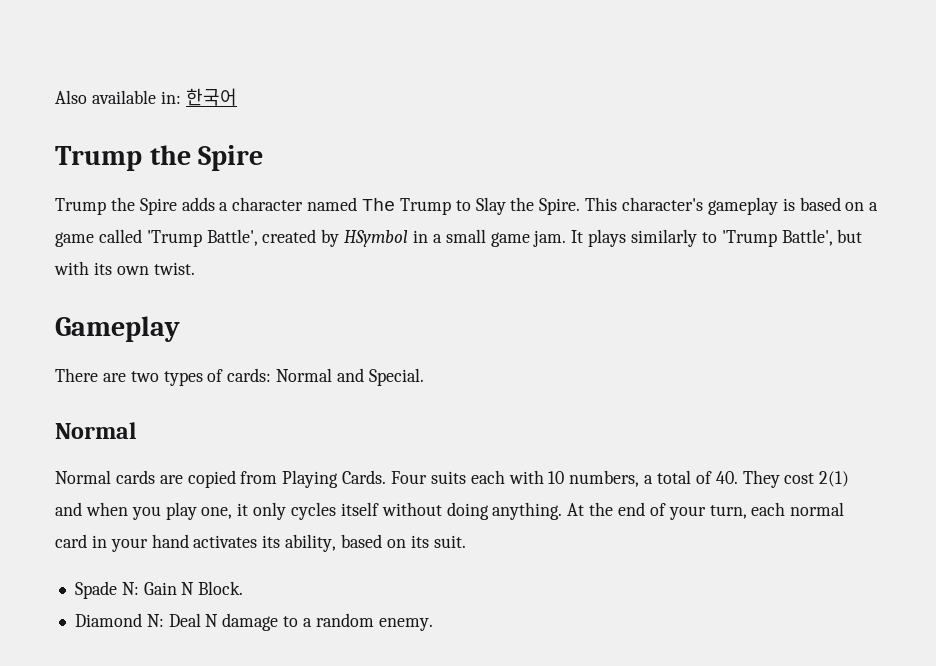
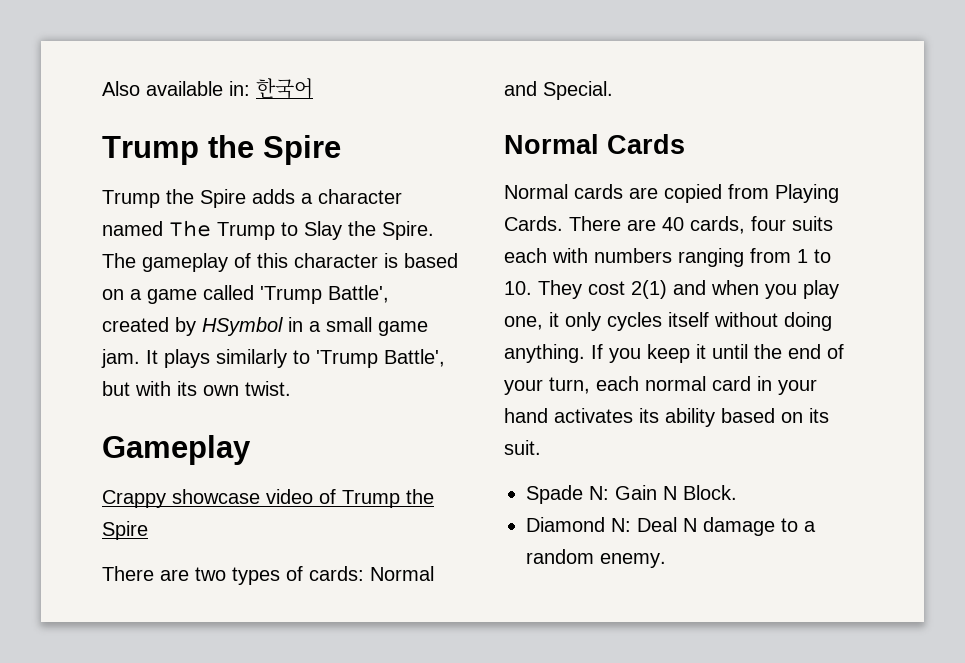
- This character's gameplay is based on a game called 'Trump Battle', created by HSymbol in a small game jam.
+ The gameplay of this character is based on a game called 'Trump Battle', created by HSymbol in a small game jam.
+ Crappy showcase video of Trump the Spire
  There are two types of cards: Normal and Special.
- Normal
+ Normal Cards
- Four suits each with 10 numbers, a total of 40. They cost 2(1) and when you play one, it only cycles itself without doing anything.
+ There are 40 cards, four suits each with numbers ranging from 1 to 10. They cost 2(1) and when you play one, it only cycles itself without doing anything.
- At the end of your turn, each normal card in your hand activates its ability, based on its suit.
+ If you keep it until the end of your turn, each normal card in your hand activates its ability based on its suit.

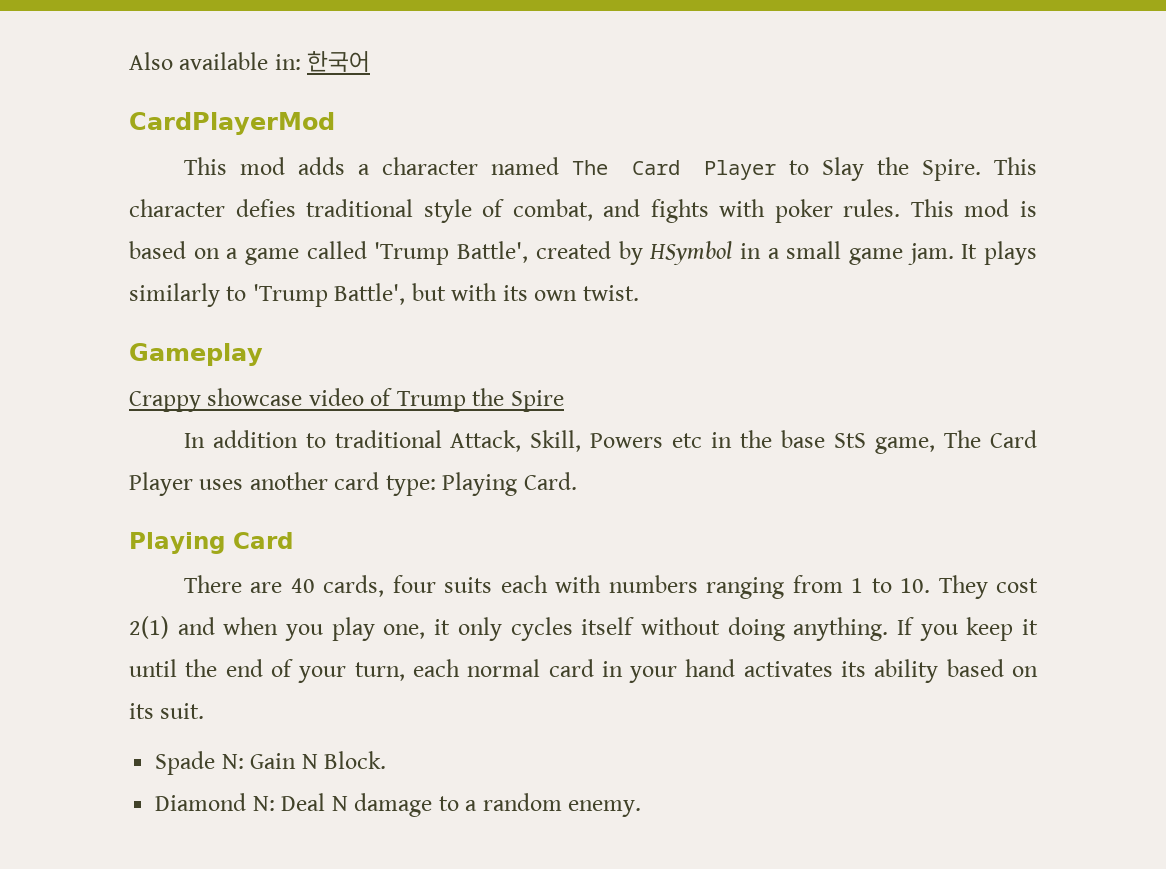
  Also available in: 한국어
- Trump the Spire
- Trump the Spire adds a character named The Trump to Slay the Spire.
+ CardPlayerMod
+ This mod adds a character named The Card Player to Slay the Spire.
- The gameplay of this character is based on a game called 'Trump Battle', created by HSymbol in a small game jam.
+ This character defies traditional style of combat, and fights with poker rules. This mod is based on a game called 'Trump Battle', created by HSymbol in a small game jam.
- There are two types of cards: Normal and Special.
- Normal Cards
- Normal cards are copied from Playing Cards. There are 40 cards, four suits each with numbers ranging from 1 to 10. They cost 2(1) and when you play one, it only cycles itself without doing anything.
+ In addition to traditional Attack, Skill, Powers etc in the base StS game, The Card Player uses another card type: Playing Card.
+ Playing Card
+ There are 40 cards, four suits each with numbers ranging from 1 to 10. They cost 2(1) and when you play one, it only cycles itself without doing anything.

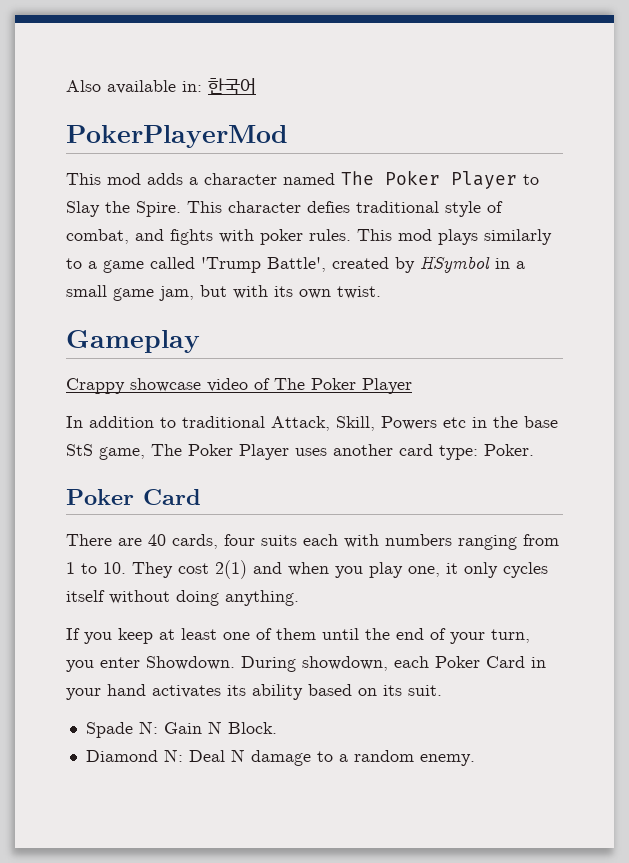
- CardPlayerMod
+ PokerPlayerMod
- This mod adds a character named The Card Player to Slay the Spire.
+ This mod adds a character named The Poker Player to Slay the Spire.
- This mod is based on a game called 'Trump Battle', created by HSymbol in a small game jam. It plays similarly to 'Trump Battle', but with its own twist.
+ This mod plays similarly to a game called 'Trump Battle', created by HSymbol in a small game jam, but with its own twist.
- Crappy showcase video of Trump the Spire
+ Crappy showcase video of The Poker Player
- In addition to traditional Attack, Skill, Powers etc in the base StS game, The Card Player uses another card type: Playing Card.
- Playing Card
+ In addition to traditional Attack, Skill, Powers etc in the base StS game, The Poker Player uses another card type: Poker.
+ Poker Card
- There are 40 cards, four suits each with numbers ranging from 1 to 10. They cost 2(1) and when you play one, it only cycles itself without doing anything. If you keep it until the end of your turn, each normal card in your hand activates its ability based on its suit.
+ There are 40 cards, four suits each with numbers ranging from 1 to 10. They cost 2(1) and when you play one, it only cycles itself without doing anything.
+ If you keep at least one of them until the end of your turn, you enter Showdown. During showdown, each Poker Card in your hand activates its ability based on its suit.

